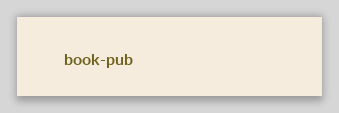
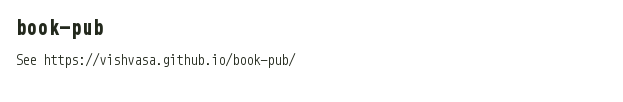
+ See https://vishvasa.github.io/book-pub/

